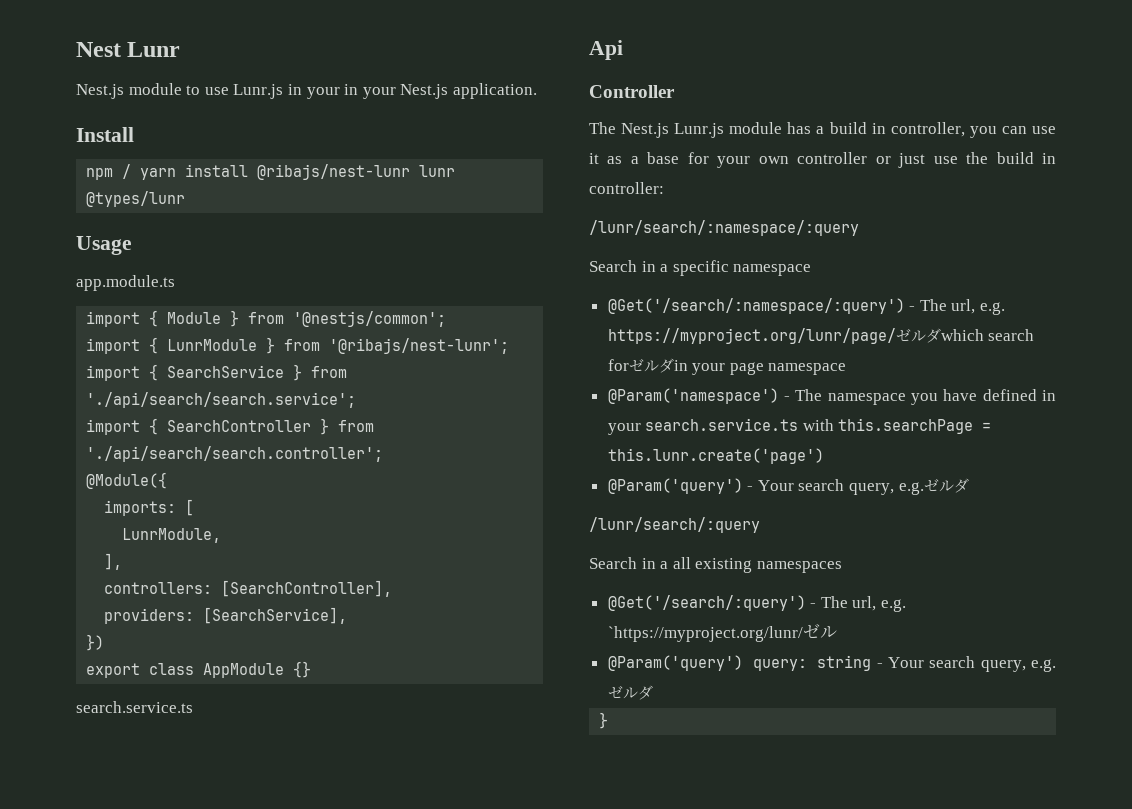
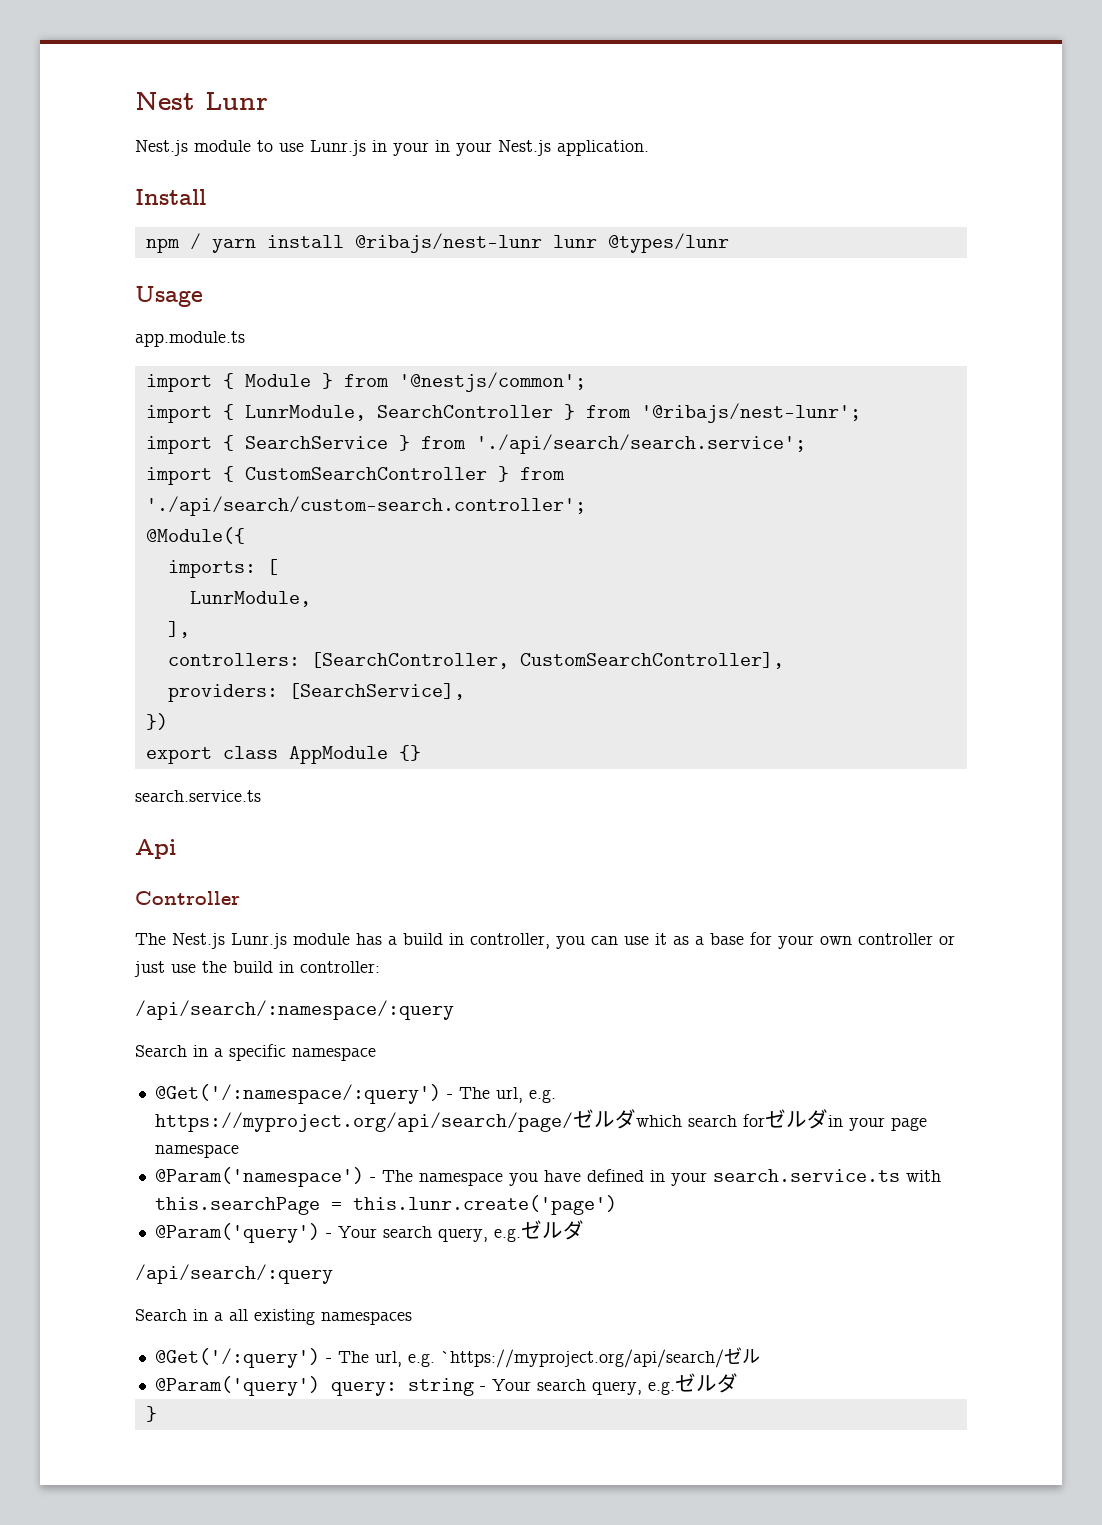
- import { LunrModule } from '@ribajs/nest-lunr';
+ import { LunrModule, SearchController } from '@ribajs/nest-lunr';
- import { SearchController } from './api/search/search.controller';
+ import { CustomSearchController } from './api/search/custom-search.controller';
- controllers: [SearchController],
+ controllers: [SearchController, CustomSearchController],
- /lunr/search/:namespace/:query
+ /api/search/:namespace/:query
- @Get('/search/:namespace/:query') - The url, e.g. https://myproject.org/lunr/page/ゼルダwhich search forゼルダin your page namespace
+ @Get('/:namespace/:query') - The url, e.g. https://myproject.org/api/search/page/ゼルダwhich search forゼルダin your page namespace
- /lunr/search/:query
+ /api/search/:query
- @Get('/search/:query') - The url, e.g. `https://myproject.org/lunr/ゼル
+ @Get('/:query') - The url, e.g. `https://myproject.org/api/search/ゼル

